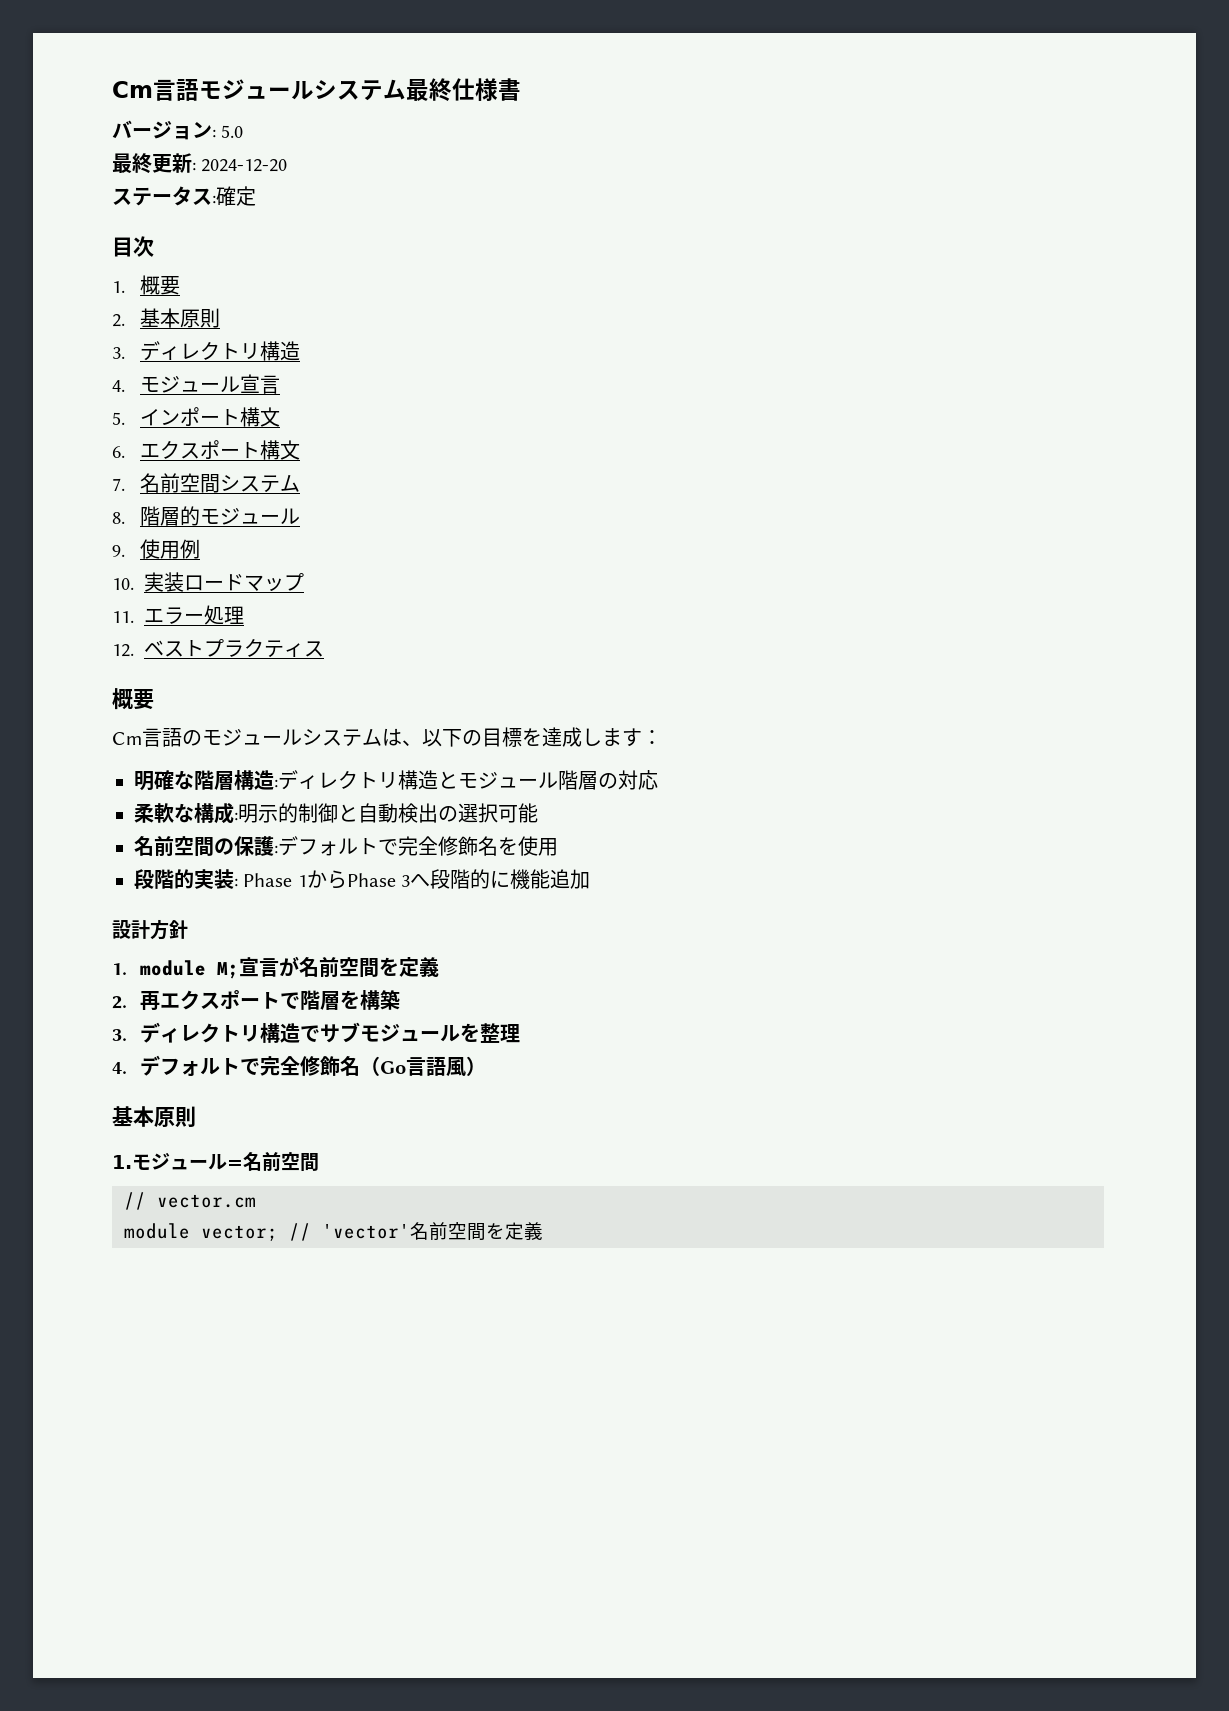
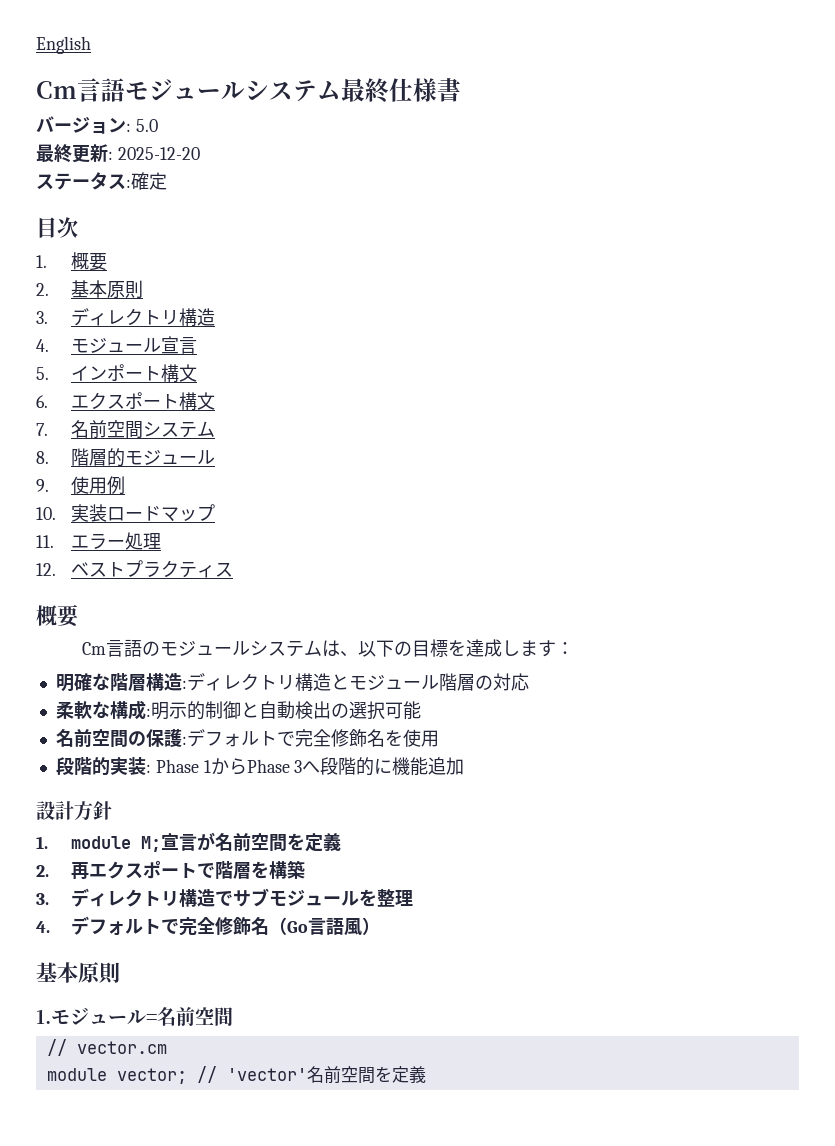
+ English
- 最終更新: 2024-12-20
+ 最終更新: 2025-12-20

